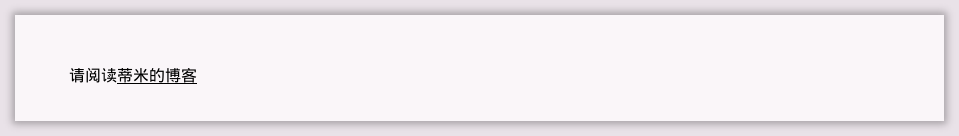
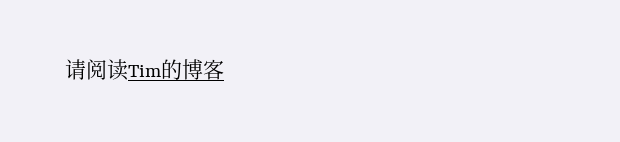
- 请阅读蒂米的博客
+ 请阅读Tim的博客

